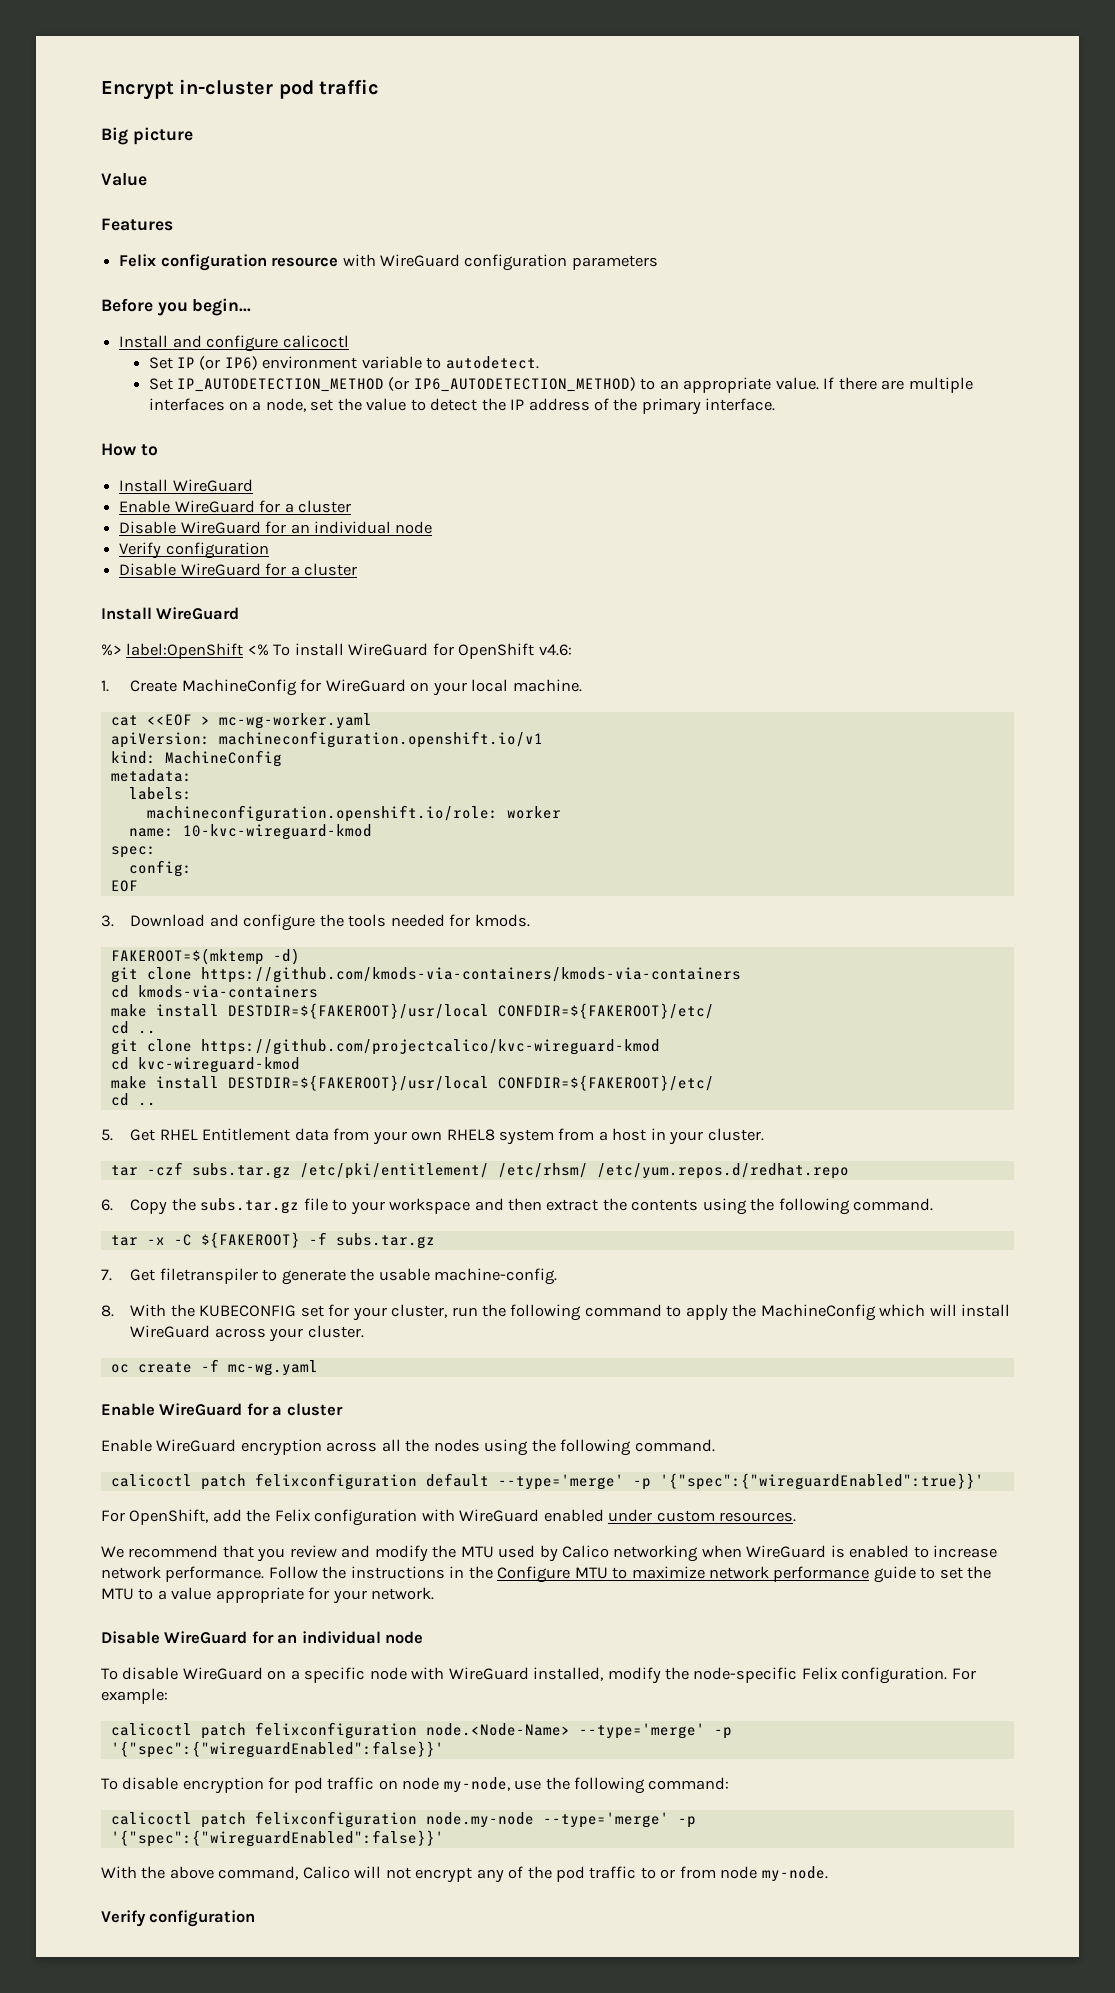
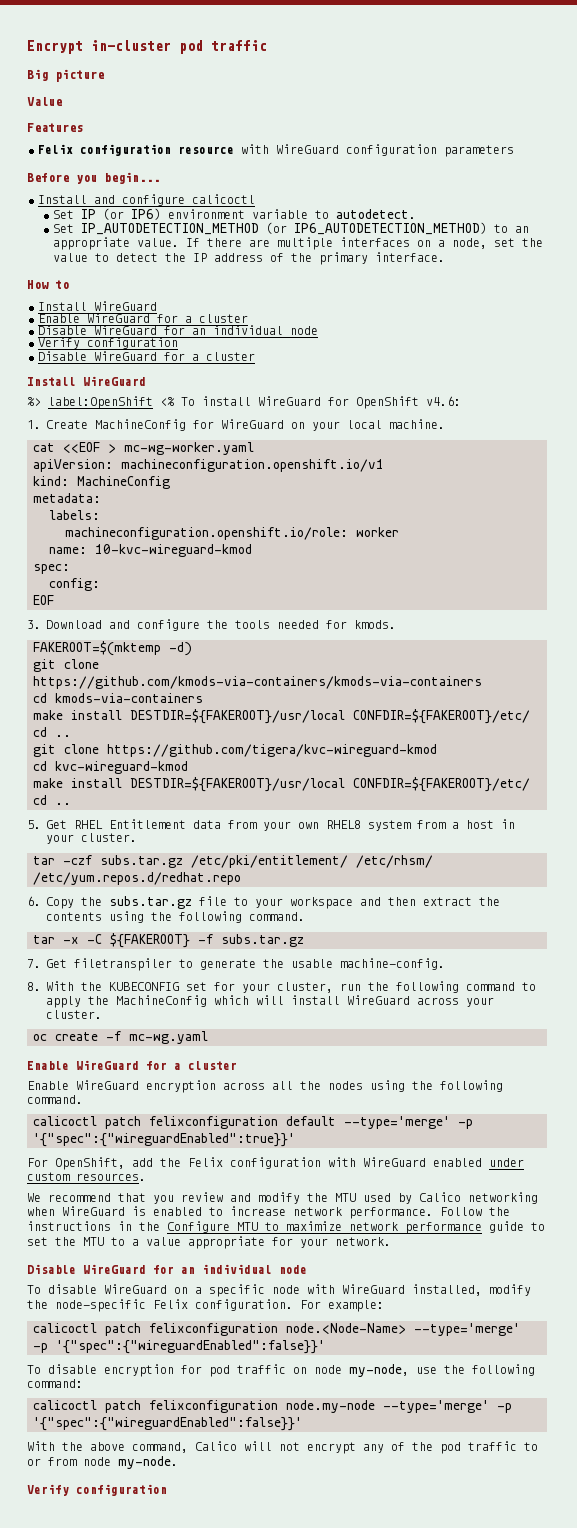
- git clone https://github.com/projectcalico/kvc-wireguard-kmod
+ git clone https://github.com/tigera/kvc-wireguard-kmod

